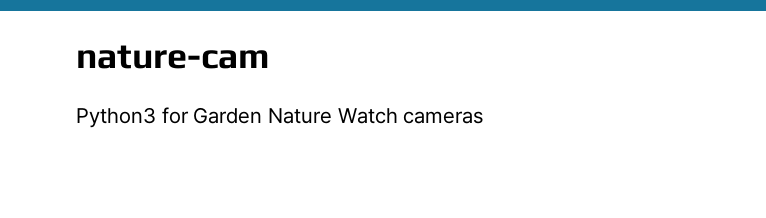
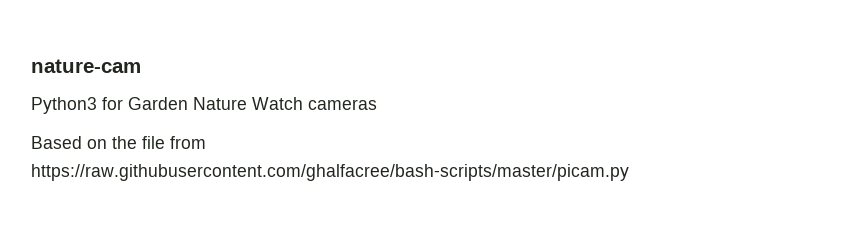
+ Based on the file from https://raw.githubusercontent.com/ghalfacree/bash-scripts/master/picam.py

